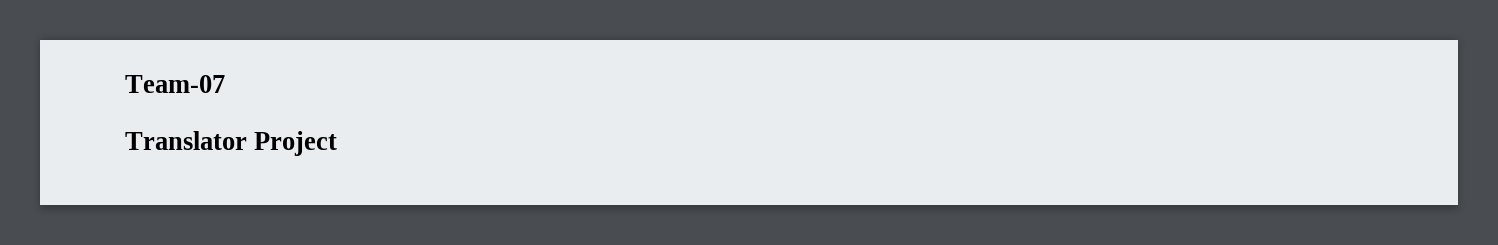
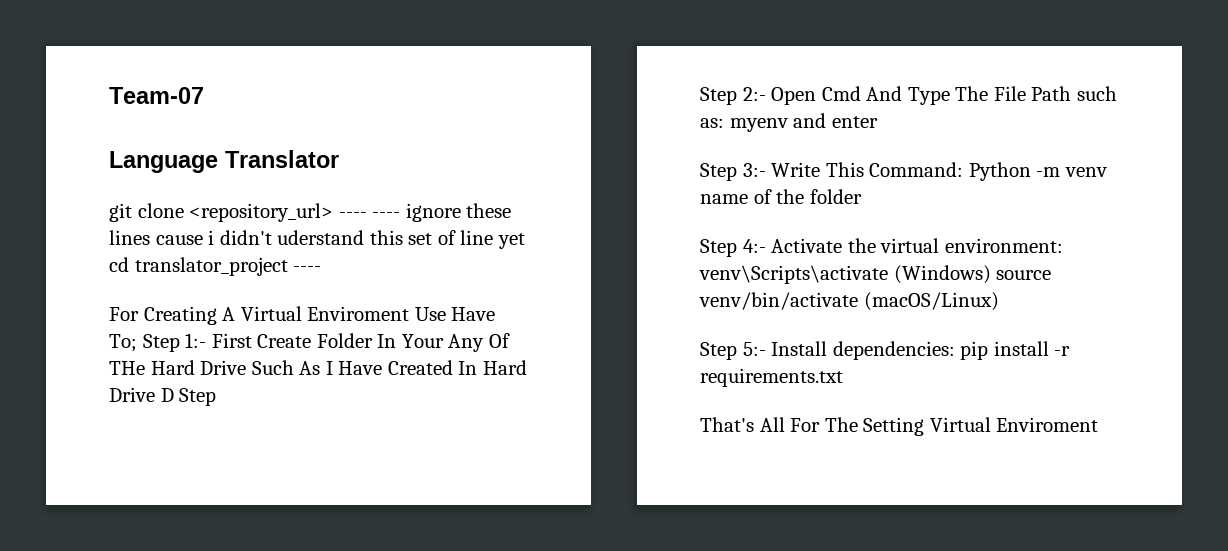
- Translator Project
+ Language Translator
+ git clone <repository_url> ---- ---- ignore these lines cause i didn't uderstand this set of line yet cd translator_project ----
+ For Creating A Virtual Enviroment Use Have To; Step 1:- First Create Folder In Your Any Of THe Hard Drive Such As I Have Created In Hard Drive D Step
+ Step 2:- Open Cmd And Type The File Path such as: myenv and enter
+ Step 3:- Write This Command: Python -m venv name of the folder
+ Step 4:- Activate the virtual environment: venv\Scripts\activate (Windows) source venv/bin/activate (macOS/Linux)
+ Step 5:- Install dependencies: pip install -r requirements.txt
+ That's All For The Setting Virtual Enviroment

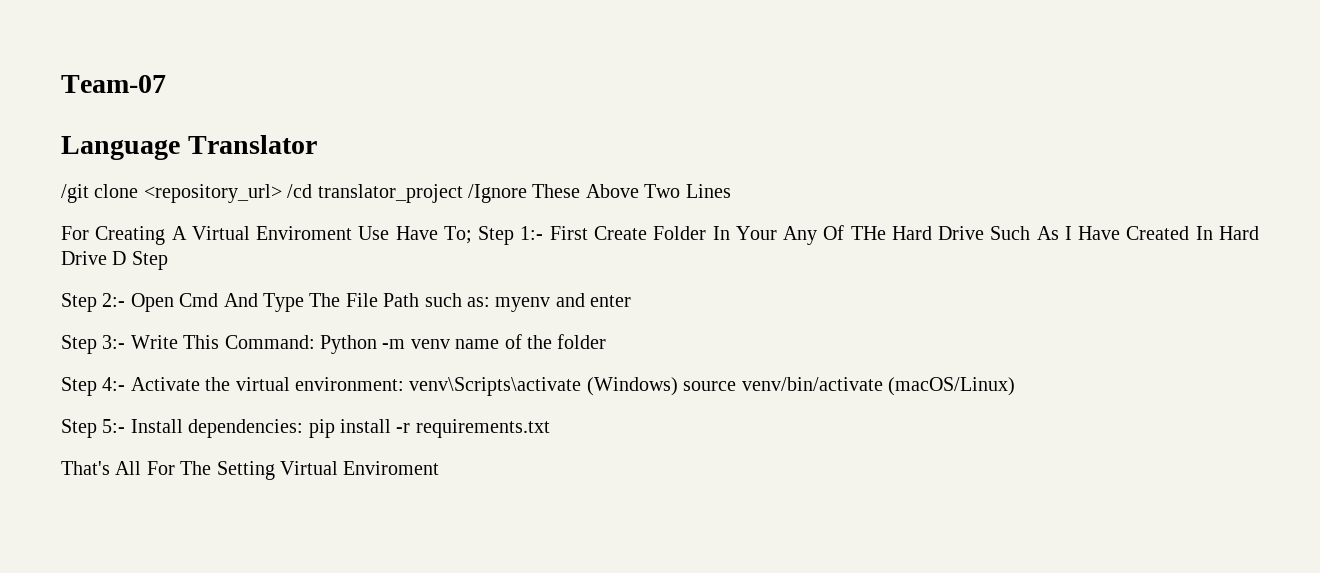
- git clone <repository_url> ---- ---- ignore these lines cause i didn't uderstand this set of line yet cd translator_project ----
+ /git clone <repository_url> /cd translator_project /Ignore These Above Two Lines

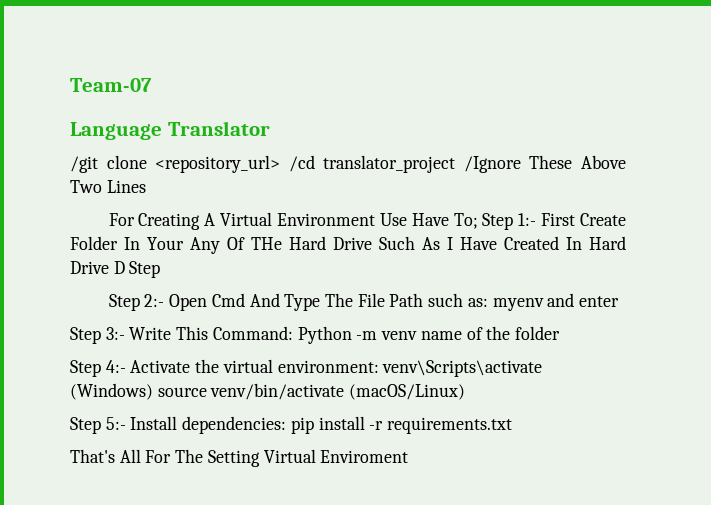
- For Creating A Virtual Enviroment Use Have To; Step 1:- First Create Folder In Your Any Of THe Hard Drive Such As I Have Created In Hard Drive D Step
+ For Creating A Virtual Environment Use Have To; Step 1:- First Create Folder In Your Any Of THe Hard Drive Such As I Have Created In Hard Drive D Step

